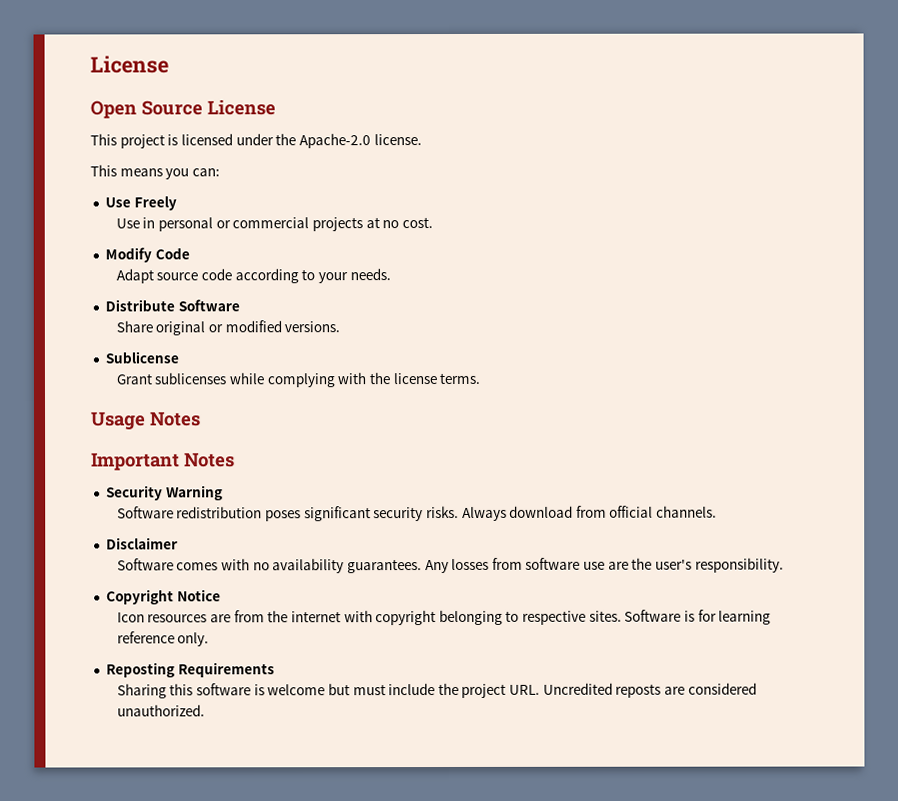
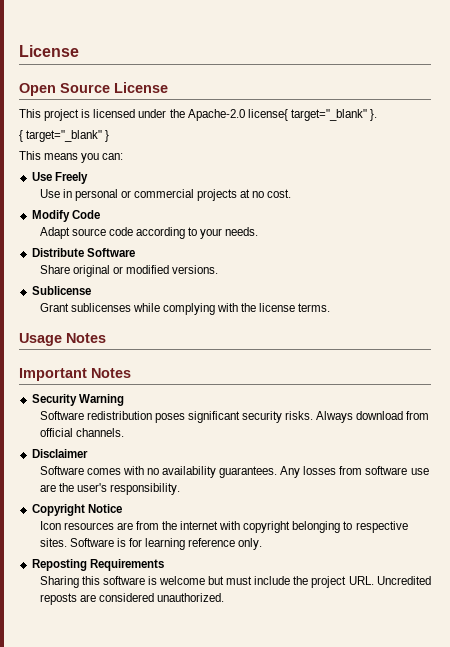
- This project is licensed under the Apache-2.0 license.
+ This project is licensed under the Apache-2.0 license{ target="_blank" }.
+ { target="_blank" }

